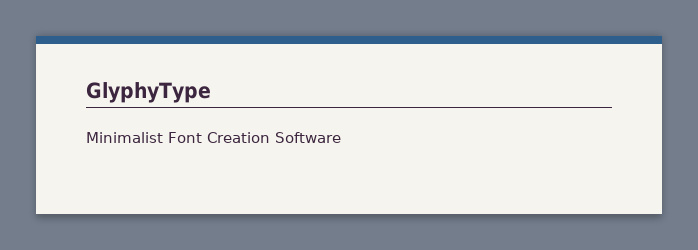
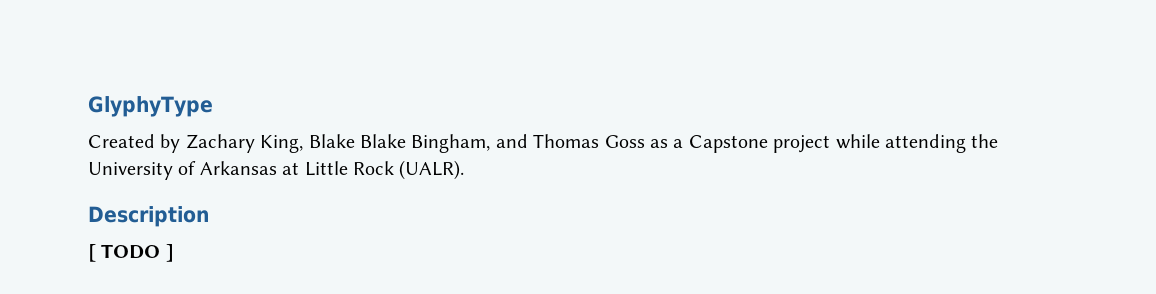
- Minimalist Font Creation Software
+ Created by Zachary King, Blake Blake Bingham, and Thomas Goss as a Capstone project while attending the University of Arkansas at Little Rock (UALR).
+ Description
+ [ TODO ]

